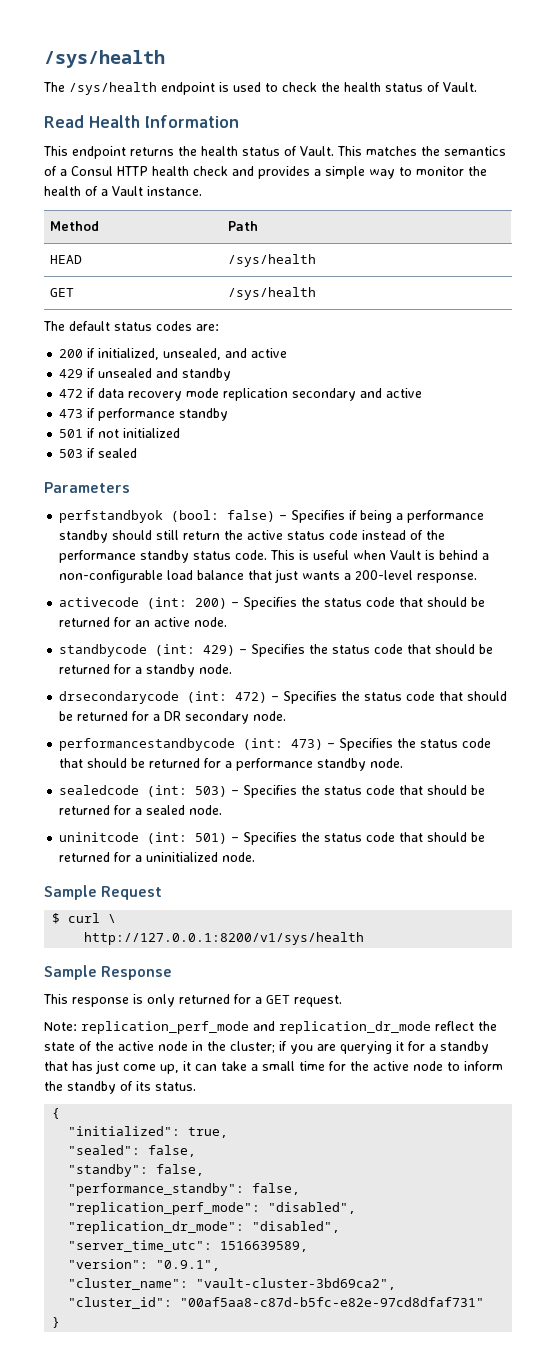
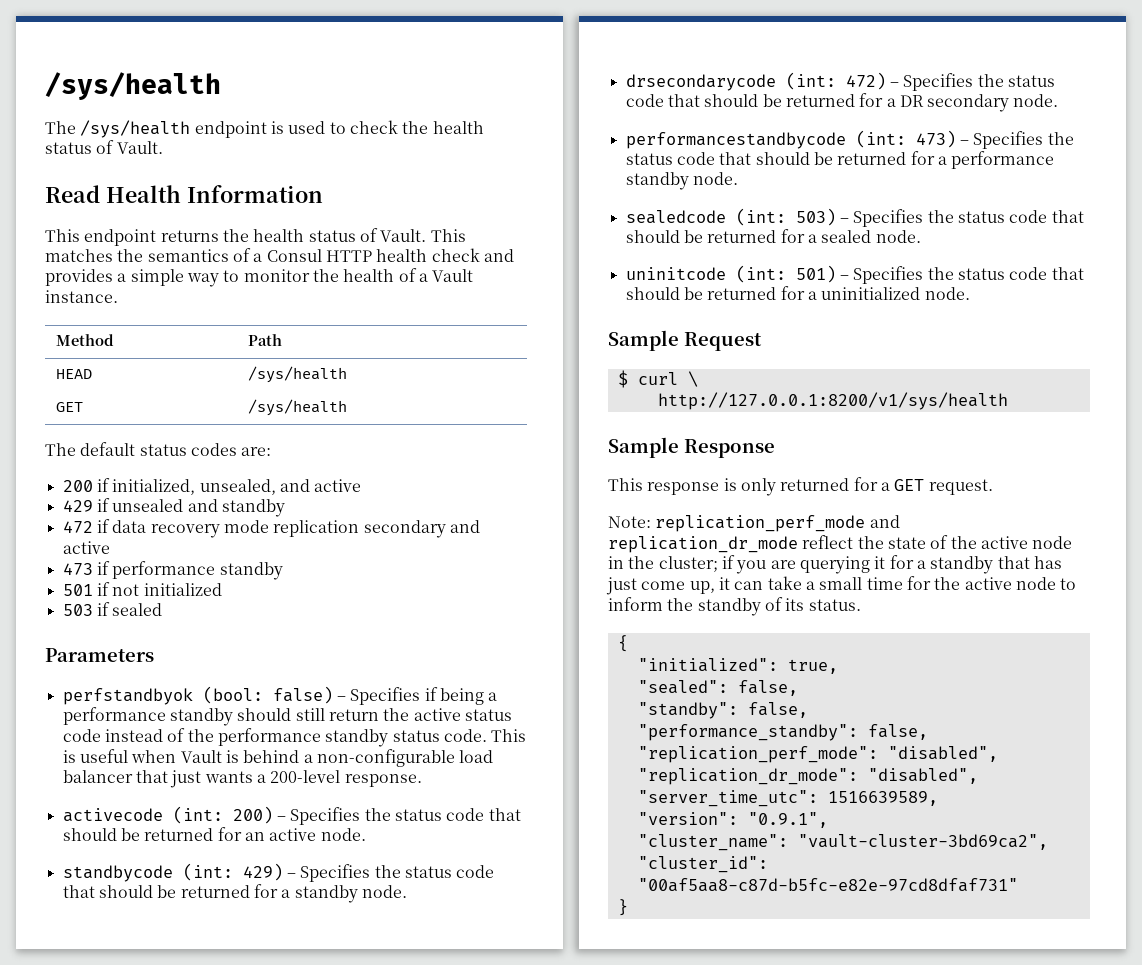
- This is useful when Vault is behind a non-configurable load balance that just wants a 200-level response.
+ This is useful when Vault is behind a non-configurable load balancer that just wants a 200-level response.

